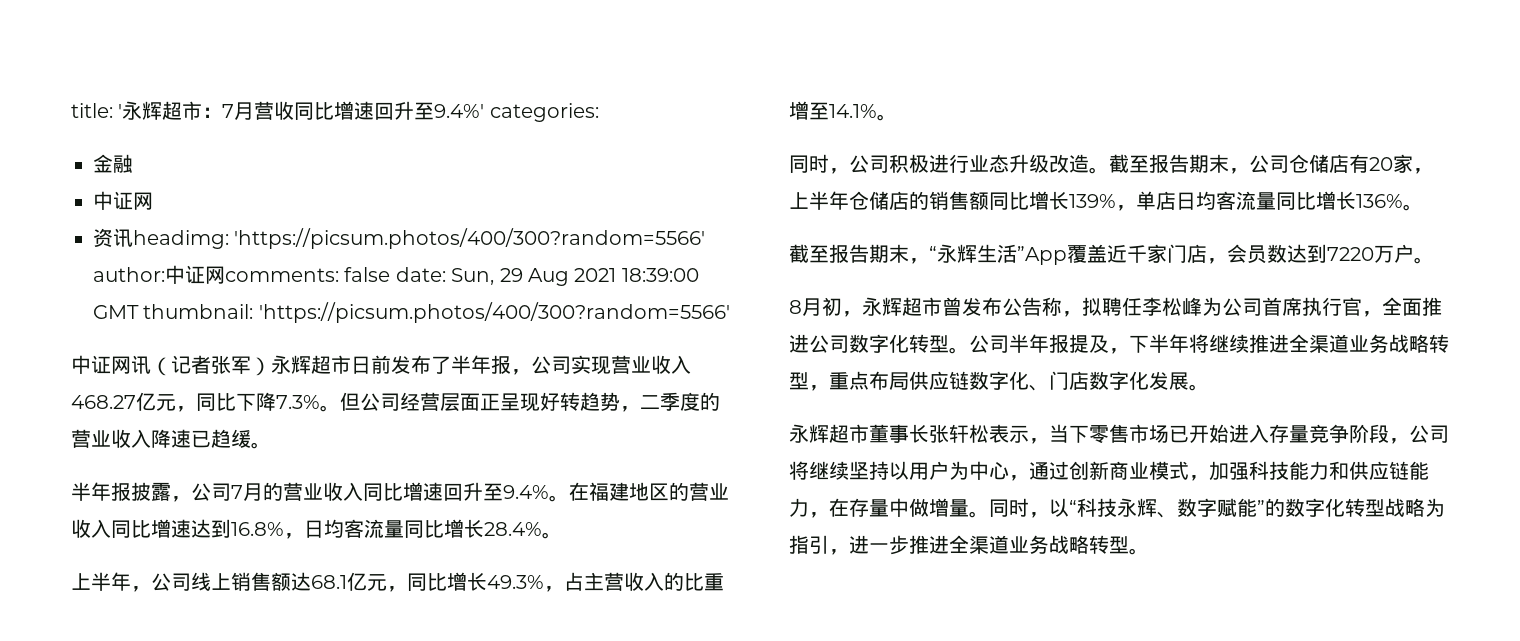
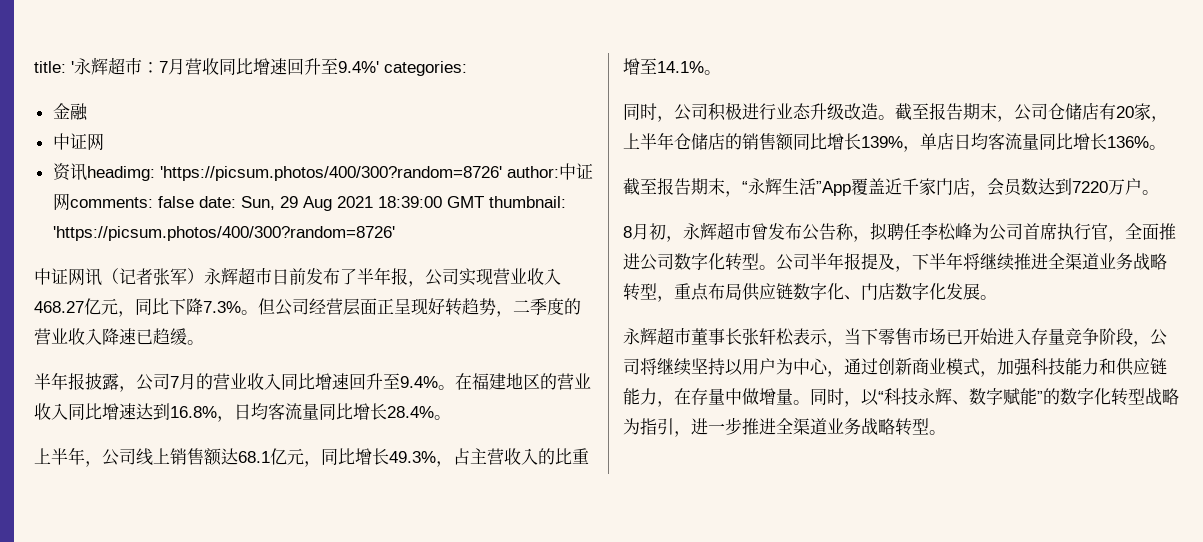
- 资讯headimg: 'https://picsum.photos/400/300?random=5566' author:中证网comments: false date: Sun, 29 Aug 2021 18:39:00 GMT thumbnail: 'https://picsum.photos/400/300?random=5566'
+ 资讯headimg: 'https://picsum.photos/400/300?random=8726' author:中证网comments: false date: Sun, 29 Aug 2021 18:39:00 GMT thumbnail: 'https://picsum.photos/400/300?random=8726'

